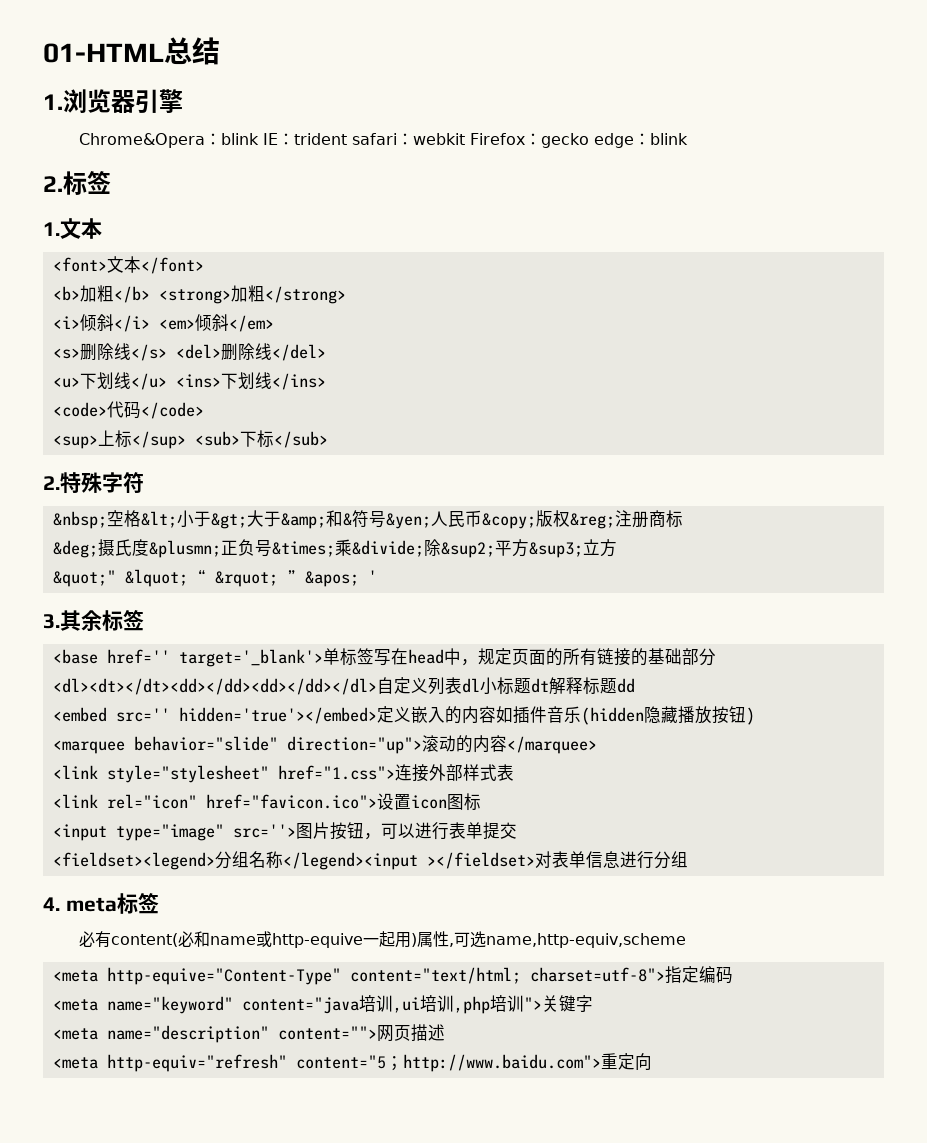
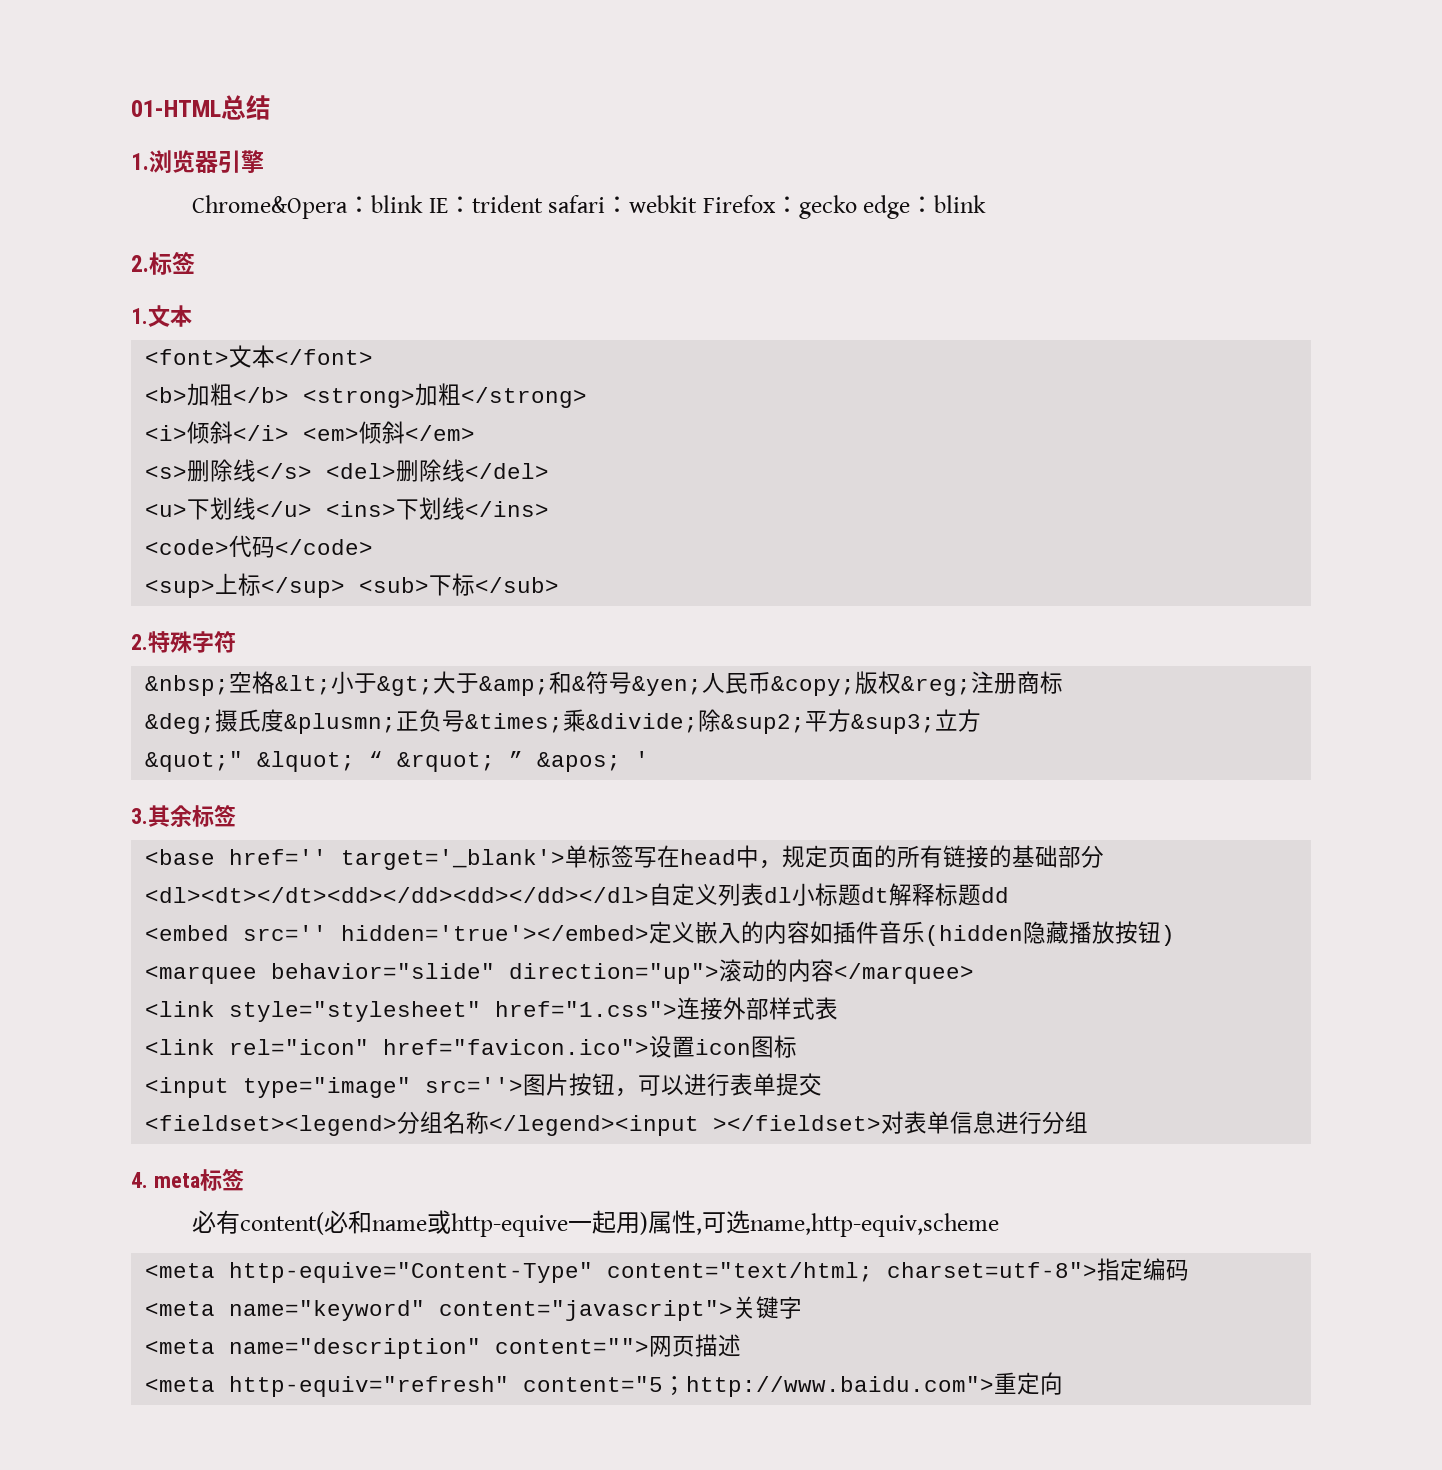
- <meta name="keyword" content="java培训,ui培训,php培训">关键字
+ <meta name="keyword" content="javascript">关键字

